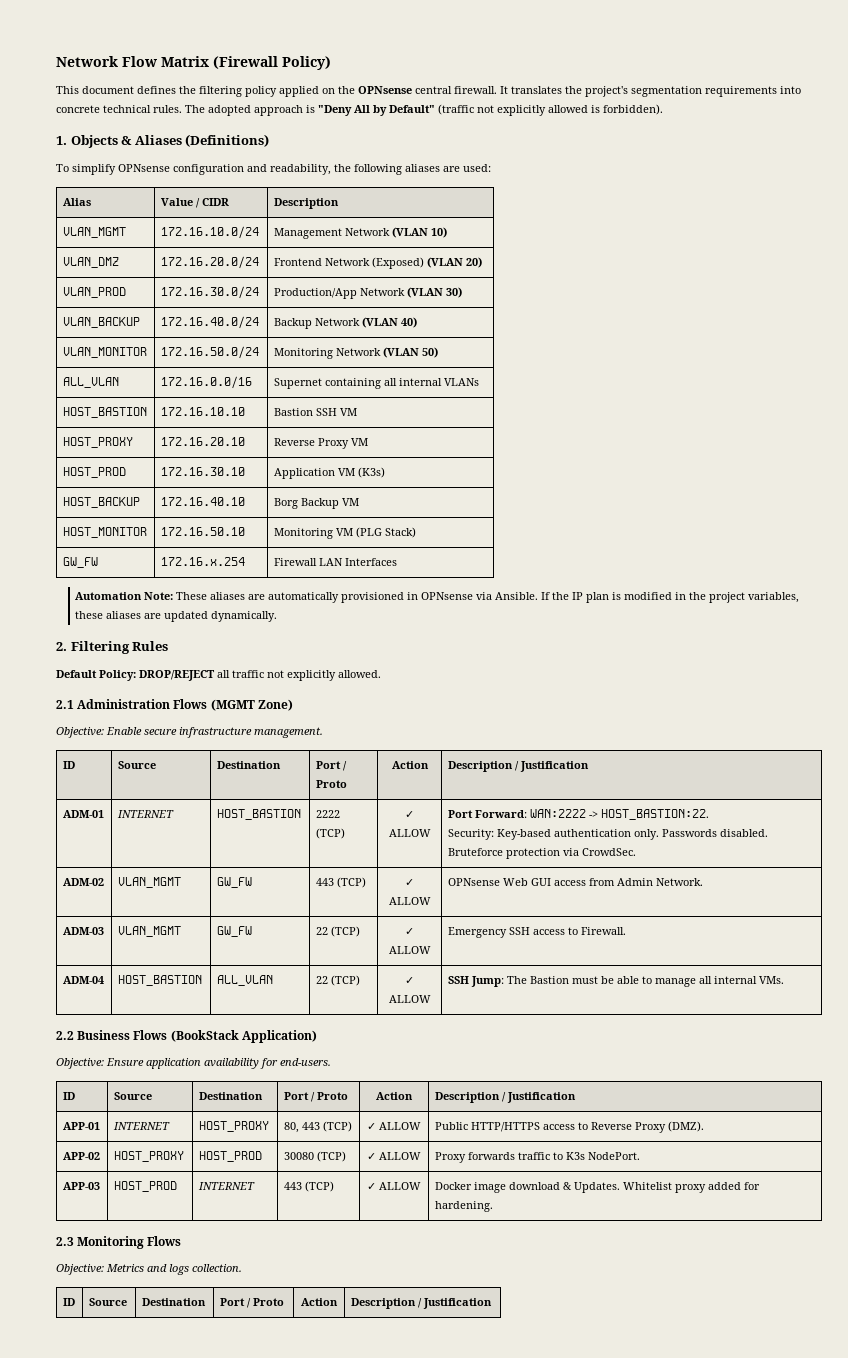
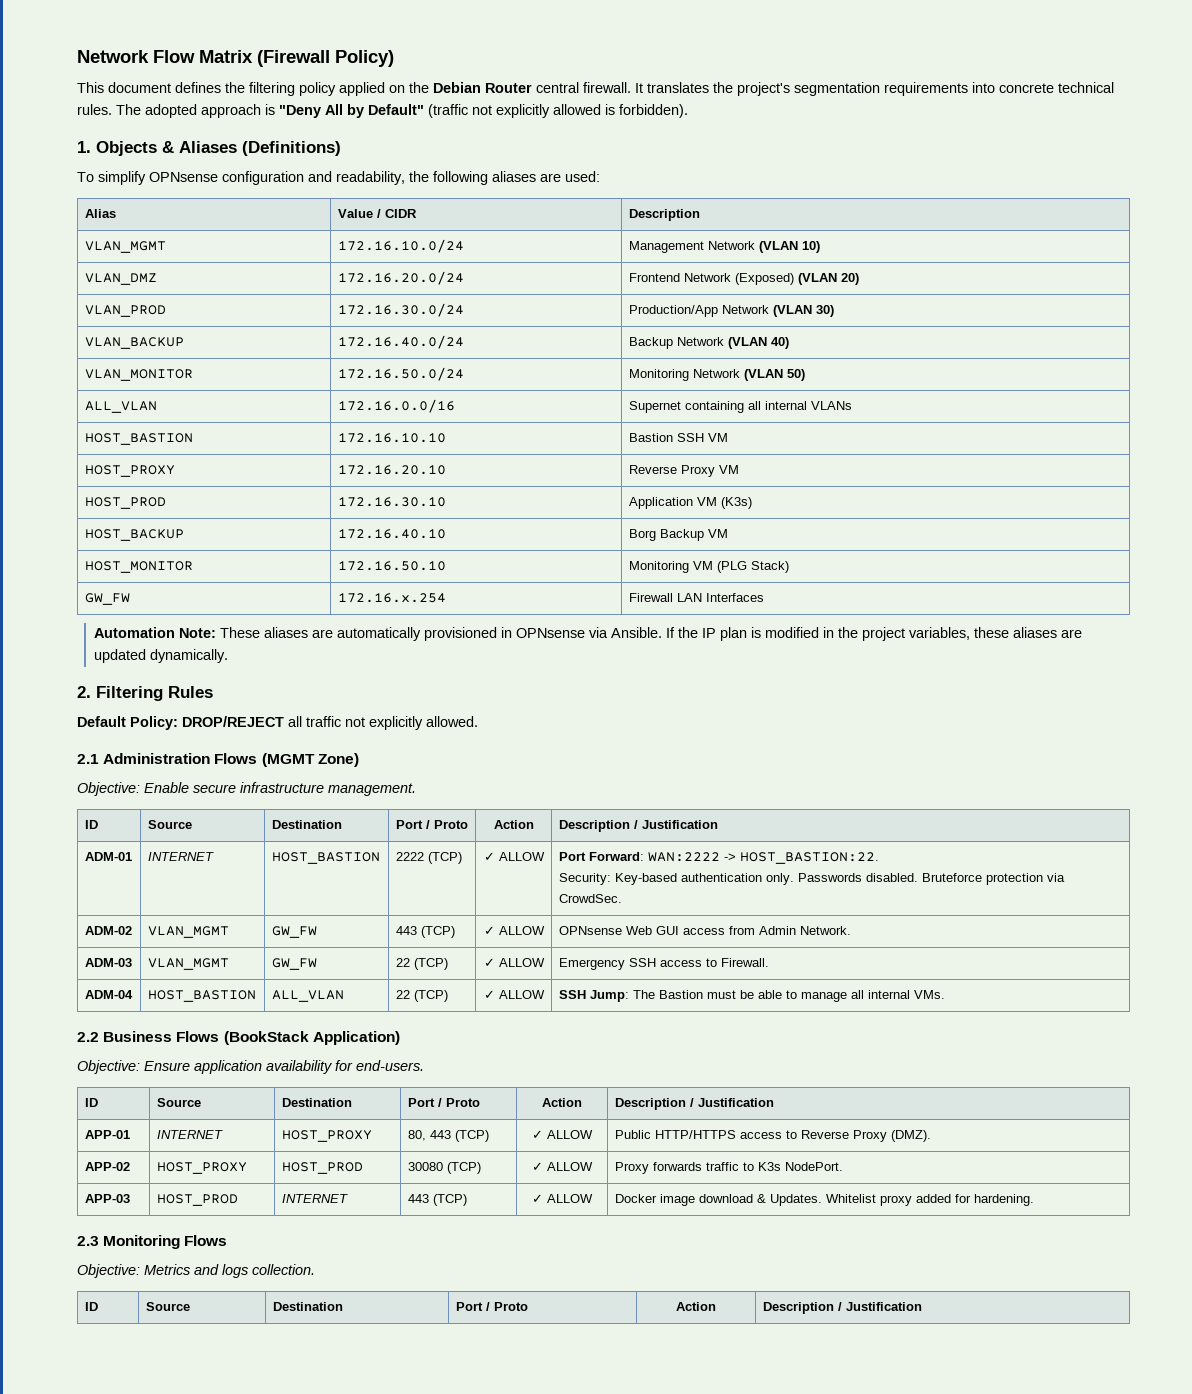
- This document defines the filtering policy applied on the OPNsense central firewall.
+ This document defines the filtering policy applied on the Debian Router central firewall.

